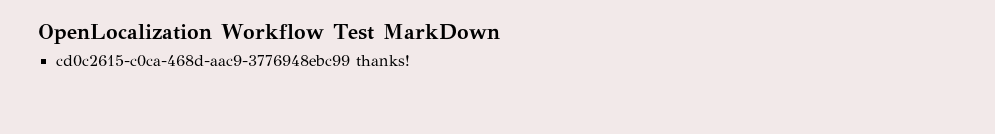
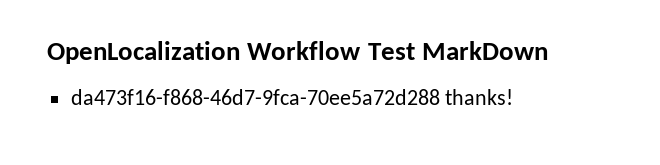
- cd0c2615-c0ca-468d-aac9-3776948ebc99 thanks!
+ da473f16-f868-46d7-9fca-70ee5a72d288 thanks!

